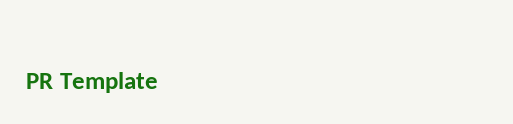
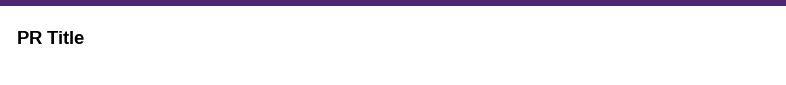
- PR Template
+ PR Title

